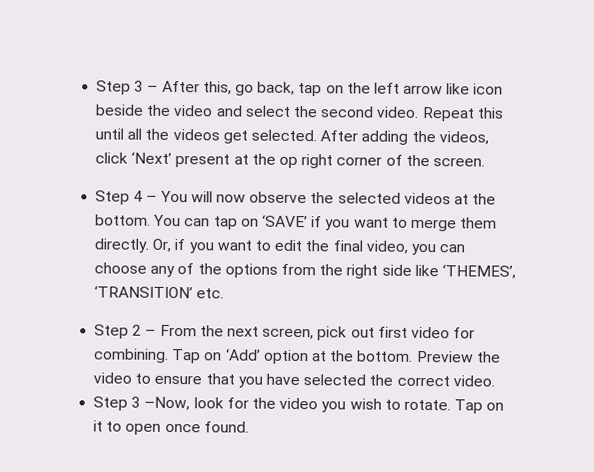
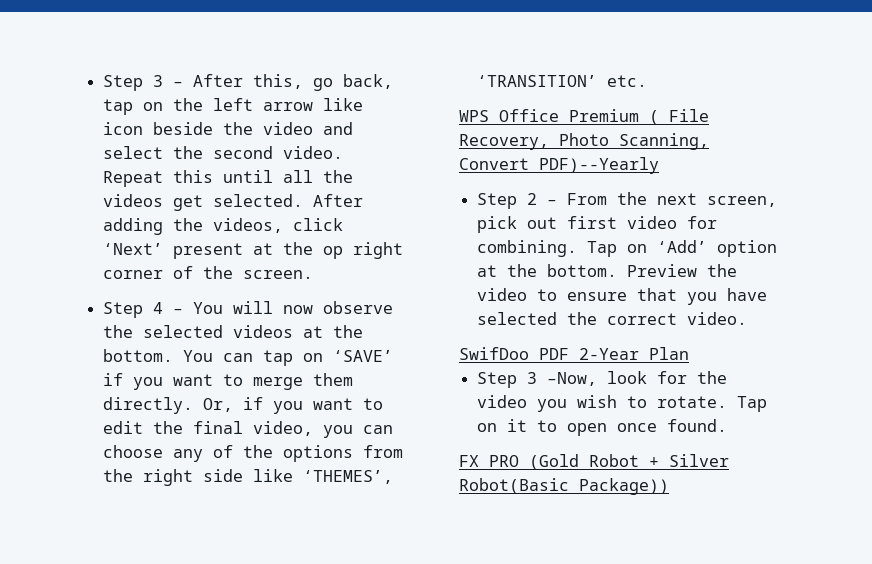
+ WPS Office Premium ( File Recovery, Photo Scanning, Convert PDF)--Yearly
+ SwifDoo PDF 2-Year Plan
+ FX PRO (Gold Robot + Silver Robot(Basic Package))

